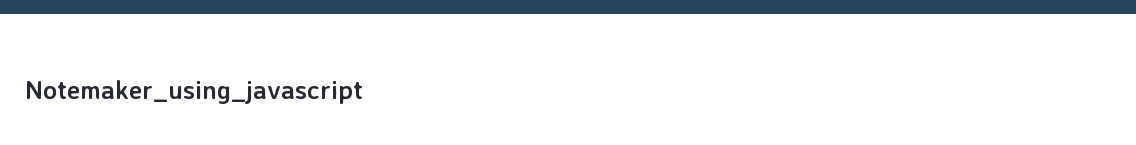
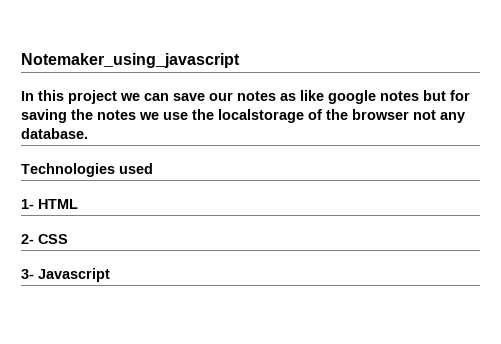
+ In this project we can save our notes as like google notes but for saving the notes we use the localstorage of the browser not any database.
+ Technologies used
+ 1- HTML
+ 2- CSS
+ 3- Javascript

